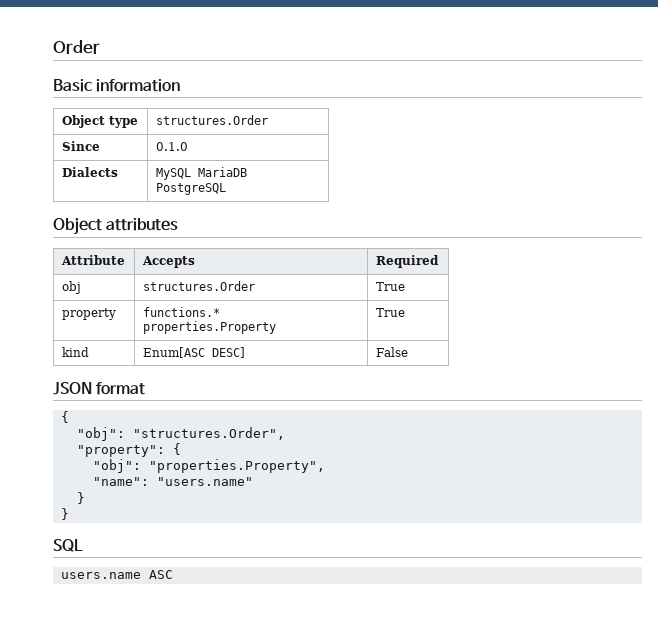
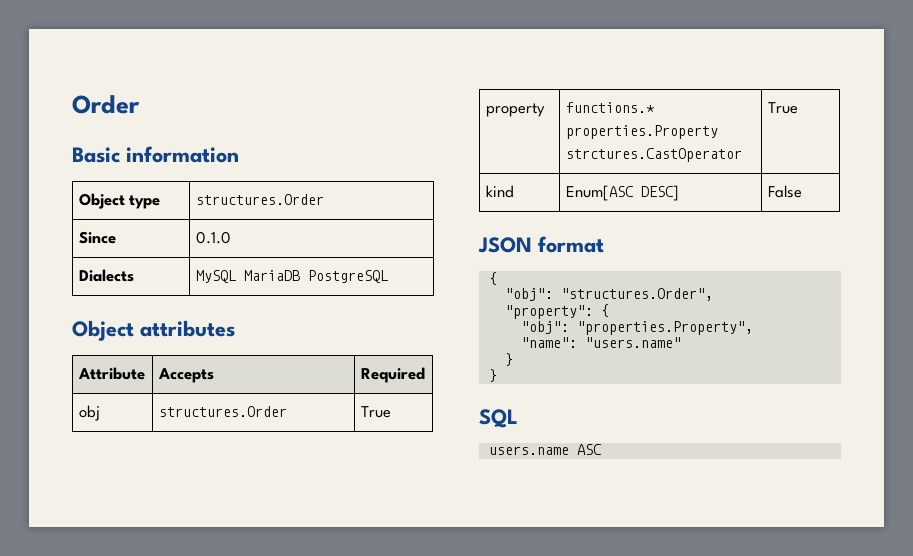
- property | functions.* properties.Property | True
+ property | functions.* properties.Property strctures.CastOperator | True

